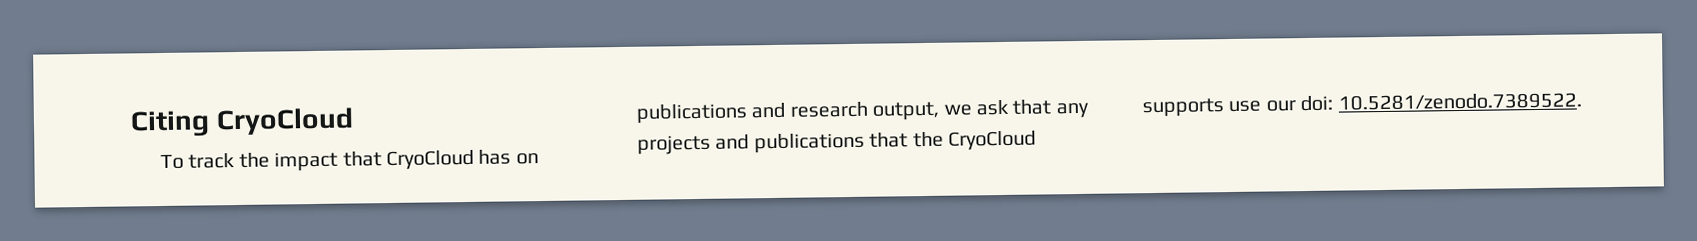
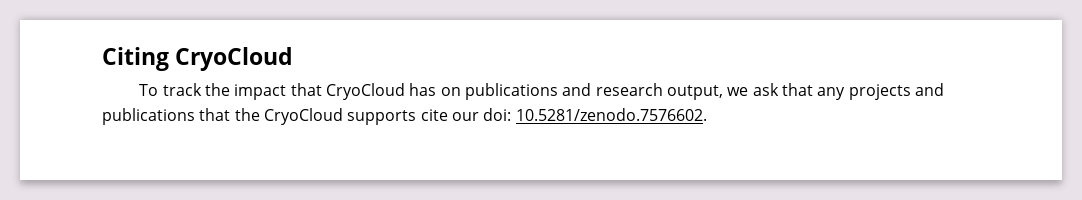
- To track the impact that CryoCloud has on publications and research output, we ask that any projects and publications that the CryoCloud supports use our doi: 10.5281/zenodo.7389522.
+ To track the impact that CryoCloud has on publications and research output, we ask that any projects and publications that the CryoCloud supports cite our doi: 10.5281/zenodo.7576602.

